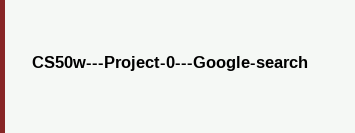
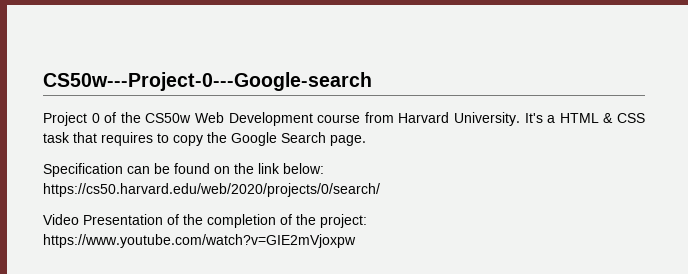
+ Project 0 of the CS50w Web Development course from Harvard University. It's a HTML & CSS task that requires to copy the Google Search page.
+ Specification can be found on the link below: https://cs50.harvard.edu/web/2020/projects/0/search/
+ Video Presentation of the completion of the project: https://www.youtube.com/watch?v=GIE2mVjoxpw

